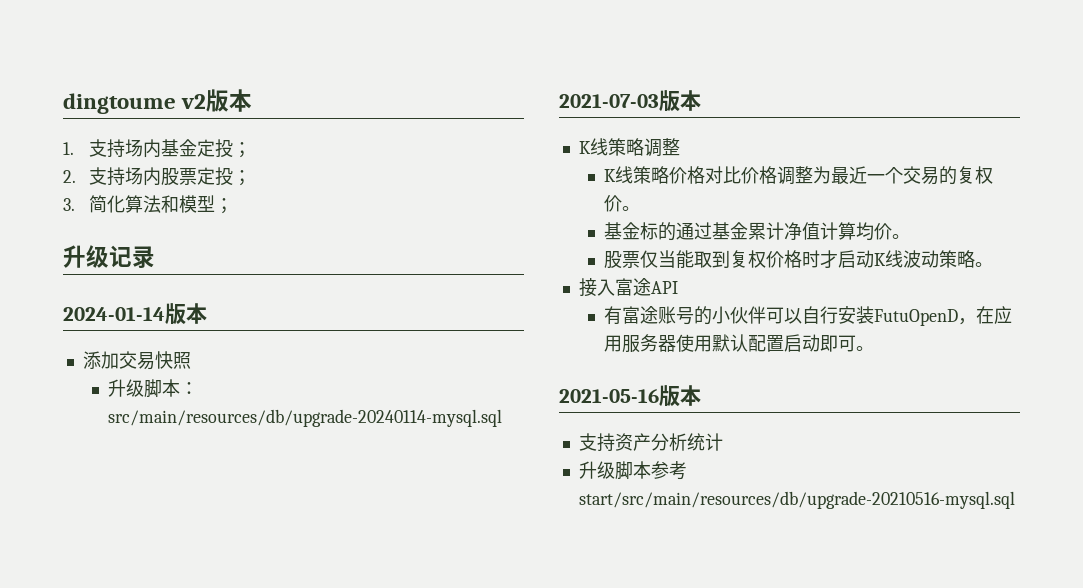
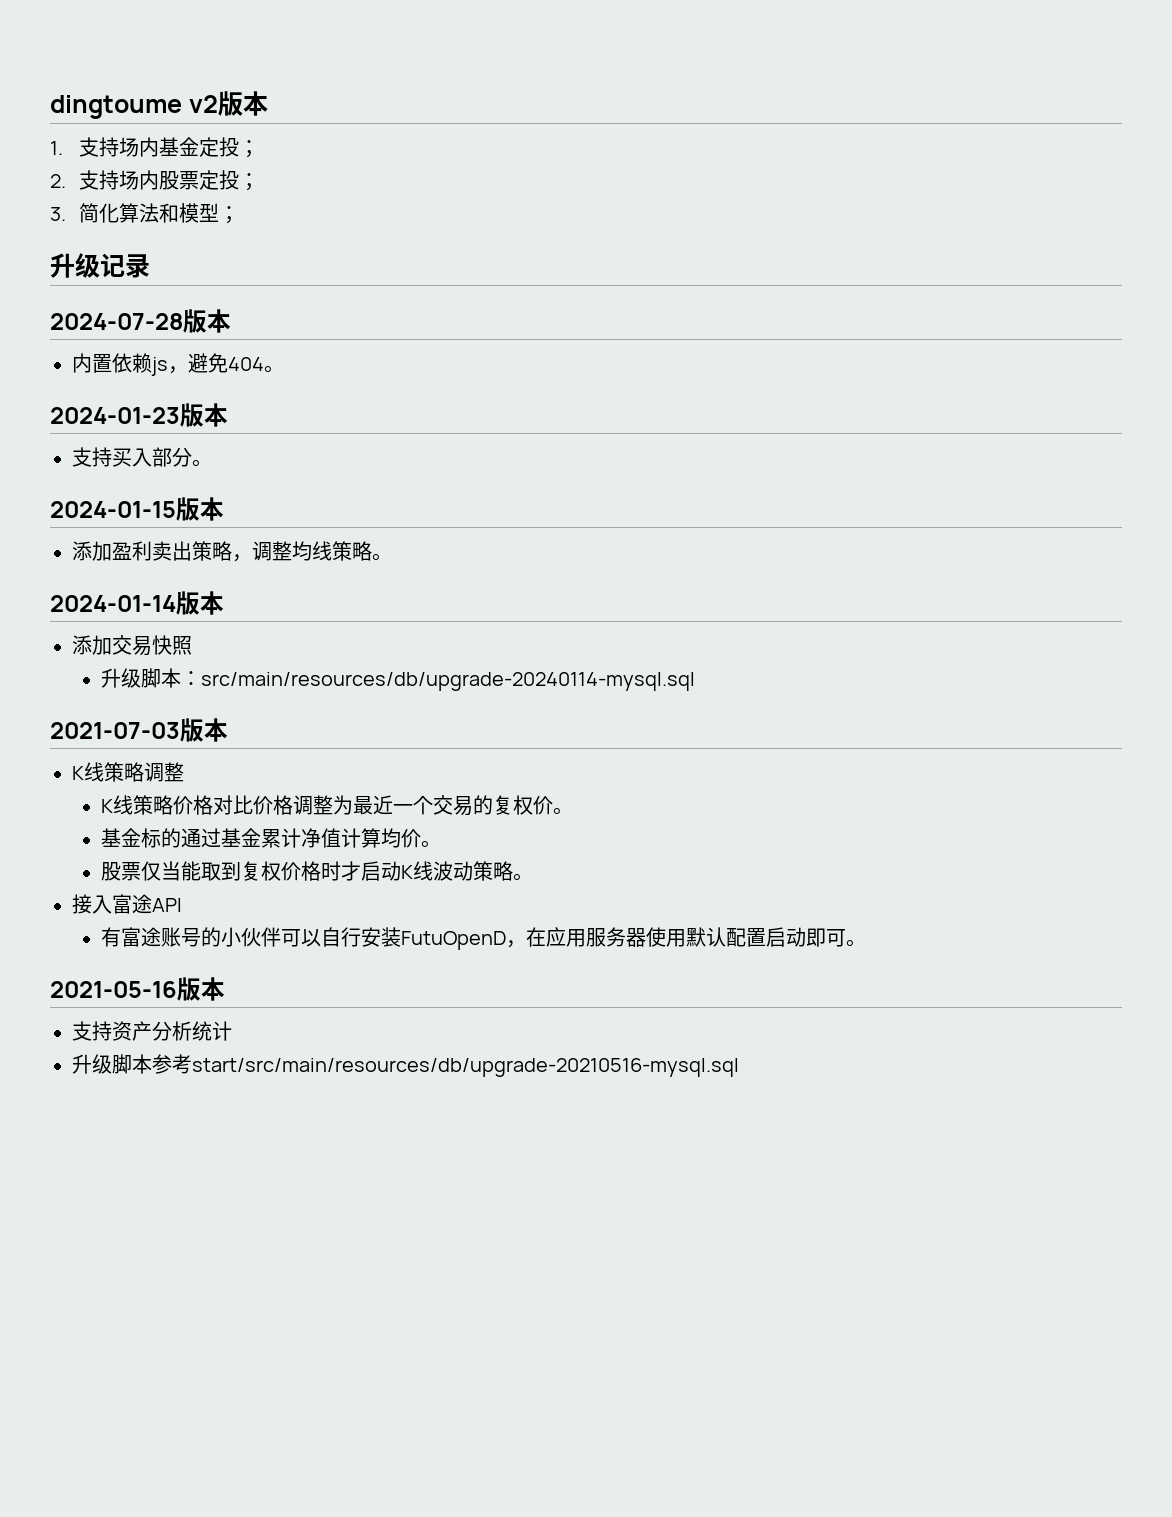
+ 2024-07-28版本
+ 内置依赖js，避免404。
+ 2024-01-23版本
+ 支持买入部分。
+ 2024-01-15版本
+ 添加盈利卖出策略，调整均线策略。

